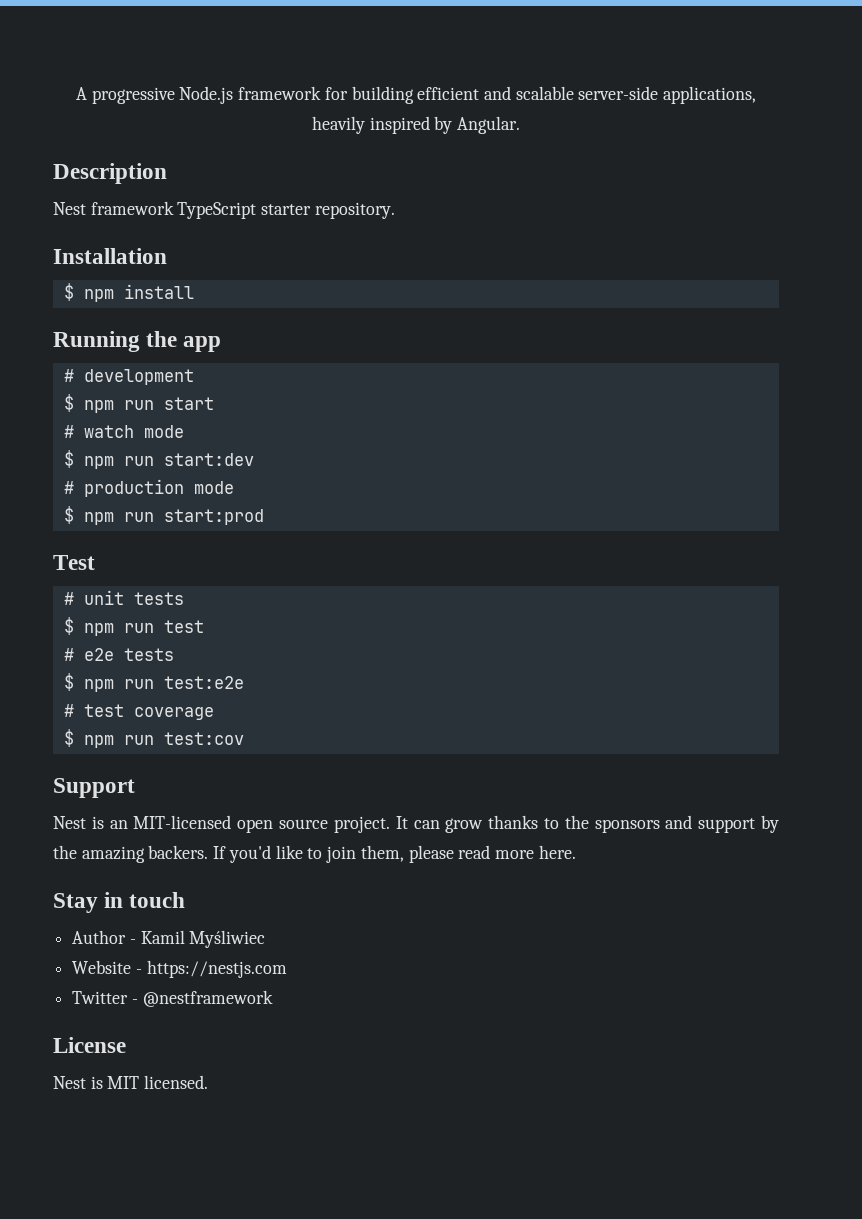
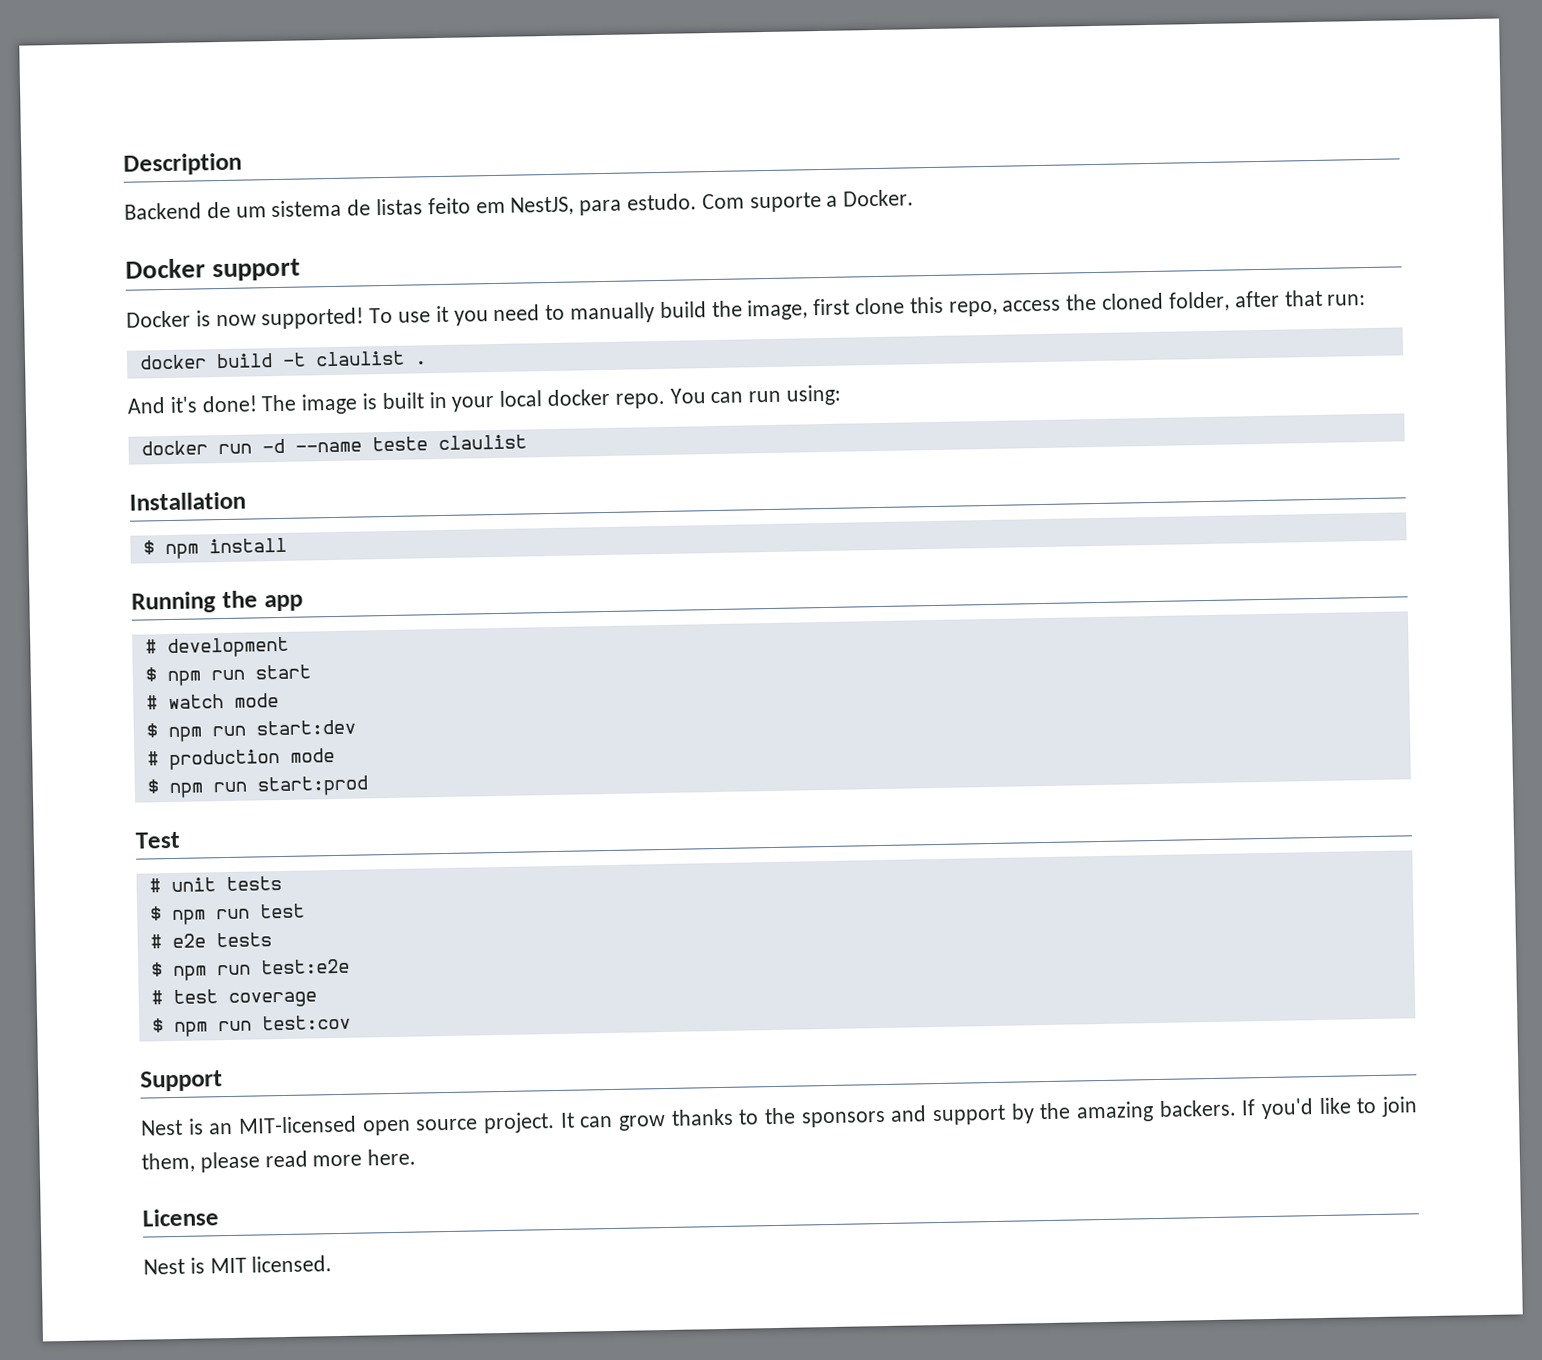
- A progressive Node.js framework for building efficient and scalable server-side applications, heavily inspired by Angular.
  Description
- Nest framework TypeScript starter repository.
+ Backend de um sistema de listas feito em NestJS, para estudo. Com suporte a Docker.
+ Docker support
+ Docker is now supported! To use it you need to manually build the image, first clone this repo, access the cloned folder, after that run:
+ docker build -t claulist .
+ And it's done! The image is built in your local docker repo. You can run using:
+ docker run -d --name teste claulist
- Stay in touch
- Author - Kamil Myśliwiec
- Website - https://nestjs.com
- Twitter - @nestframework

